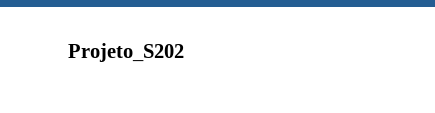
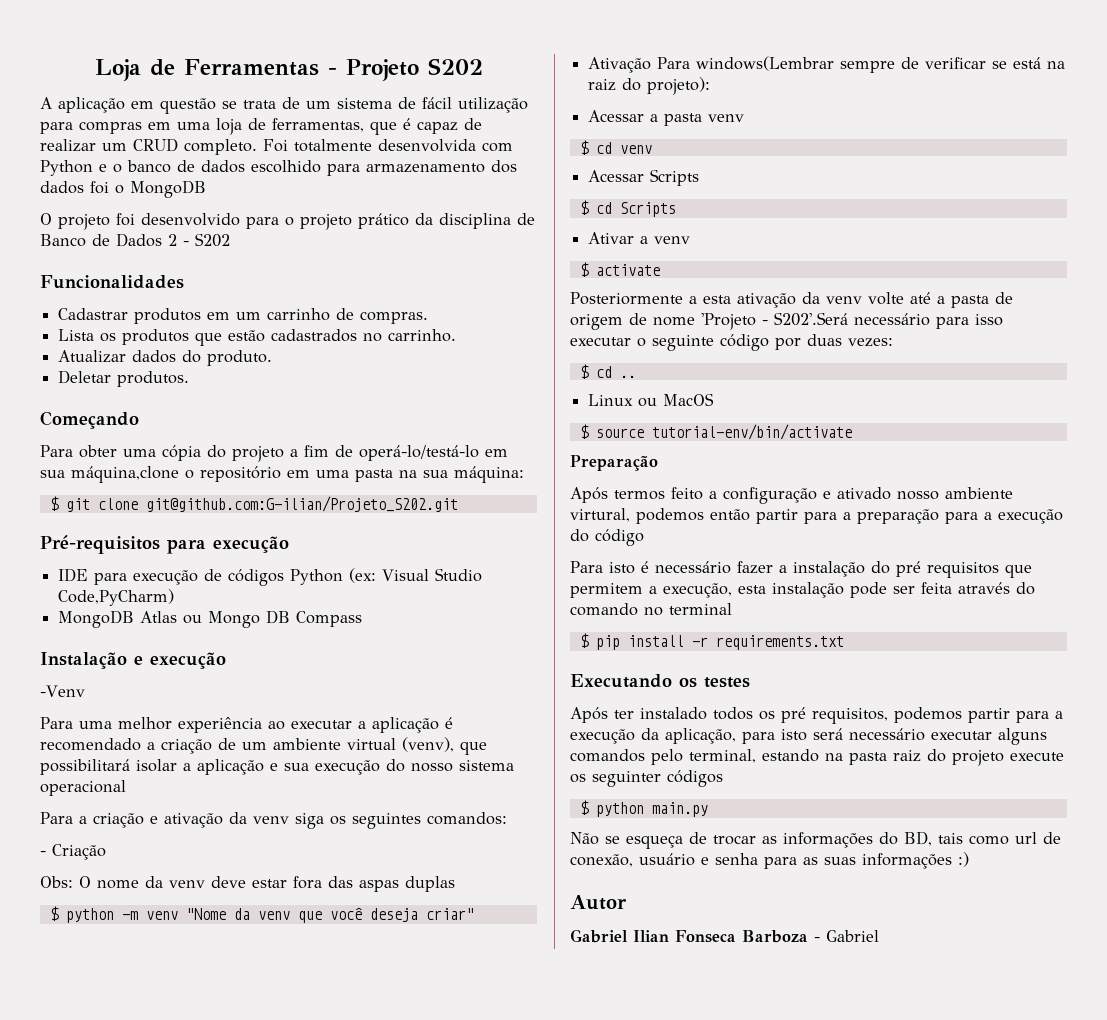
- Projeto_S202
+ Loja de Ferramentas - Projeto S202
+ A aplicação em questão se trata de um sistema de fácil utilização para compras em uma loja de ferramentas, que é capaz de realizar um CRUD completo. Foi totalmente desenvolvida com Python e o banco de dados escolhido para armazenamento dos dados foi o MongoDB
+ O projeto foi desenvolvido para o projeto prático da disciplina de Banco de Dados 2 - S202
+ Funcionalidades
+ Cadastrar produtos em um carrinho de compras.
+ Lista os produtos que estão cadastrados no carrinho.
+ Atualizar dados do produto.
+ Deletar produtos.
+ Começando
+ Para obter uma cópia do projeto a fim de operá-lo/testá-lo em sua máquina,clone o repositório em uma pasta na sua máquina:
+ $ git clone git@github.com:G-ilian/Projeto_S202.git
+ Pré-requisitos para execução
+ IDE para execução de códigos Python (ex: Visual Studio Code,PyCharm)
+ MongoDB Atlas ou Mongo DB Compass
+ Instalação e execução
+ -Venv
+ Para uma melhor experiência ao executar a aplicação é recomendado a criação de um ambiente virtual (venv), que possibilitará isolar a aplicação e sua execução do nosso sistema operacional
+ Para a criação e ativação da venv siga os seguintes comandos:
+ - Criação
+ Obs: O nome da venv deve estar fora das aspas duplas
+ $ python -m venv "Nome da venv que você deseja criar"
+ Ativação Para windows(Lembrar sempre de verificar se está na raiz do projeto):
+ Acessar a pasta venv
+ $ cd venv
+ Acessar Scripts
+ $ cd Scripts
+ Ativar a venv
+ $ activate
+ Posteriormente a esta ativação da venv volte até a pasta de origem de nome 'Projeto - S202'.Será necessário para isso executar o seguinte código por duas vezes:
+ $ cd ..
+ Linux ou MacOS
+ $ source tutorial-env/bin/activate
+ Preparação
+ Após termos feito a configuração e ativado nosso ambiente virtural, podemos então partir para a preparação para a execução do código
+ Para isto é necessário fazer a instalação do pré requisitos que permitem a execução, esta instalação pode ser feita através do comando no terminal
+ $ pip install -r requirements.txt
+ Executando os testes
+ Após ter instalado todos os pré requisitos, podemos partir para a execução da aplicação, para isto será necessário executar alguns comandos pelo terminal, estando na pasta raiz do projeto execute os seguinter códigos
+ $ python main.py
+ Não se esqueça de trocar as informações do BD, tais como url de conexão, usuário e senha para as suas informações :)
+ Autor
+ Gabriel Ilian Fonseca Barboza - Gabriel

